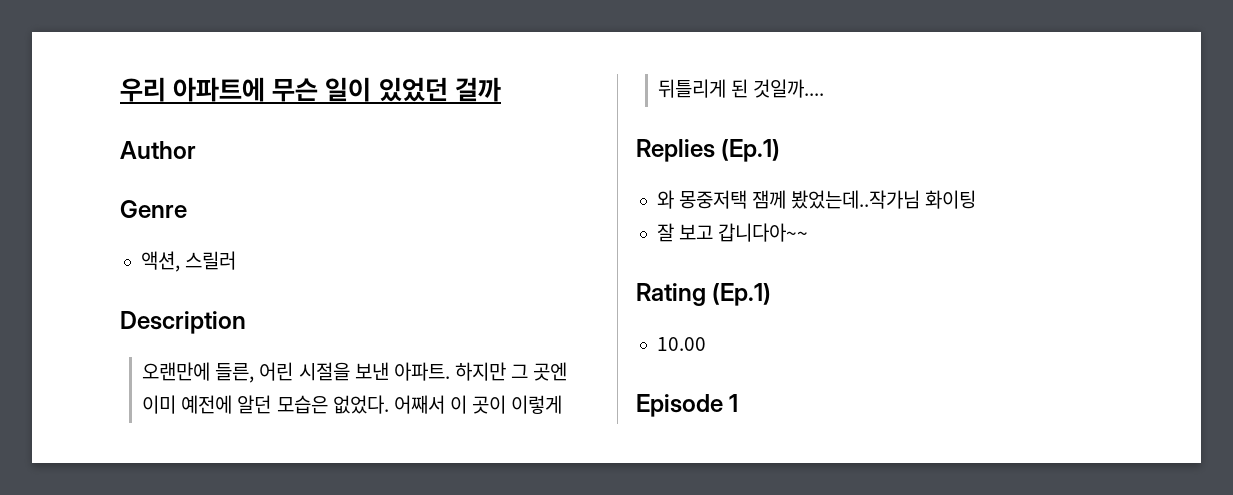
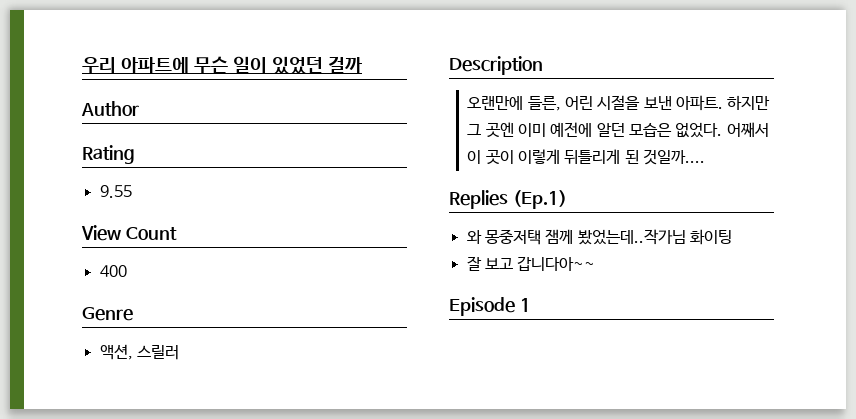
+ Rating
+ 9.55
+ View Count
+ 400
- Rating (Ep.1)
- 10.00

